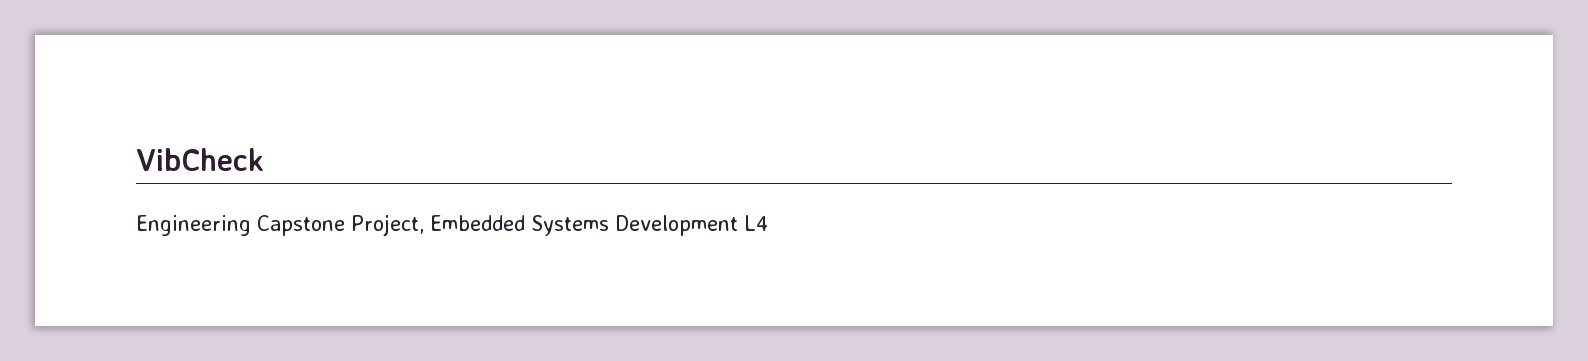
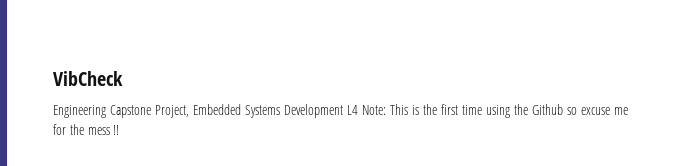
- Engineering Capstone Project, Embedded Systems Development L4
+ Engineering Capstone Project, Embedded Systems Development L4 Note: This is the first time using the Github so excuse me for the mess !!

